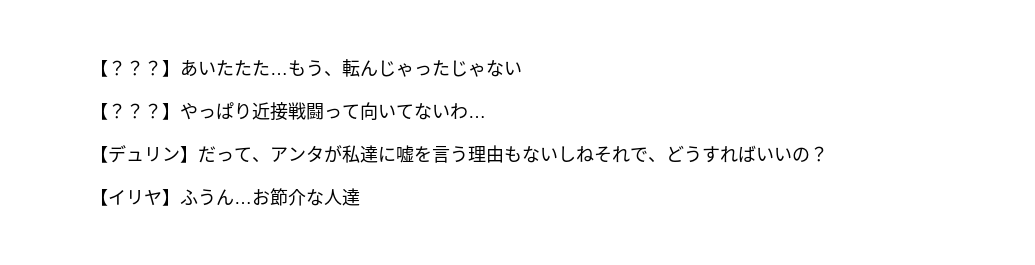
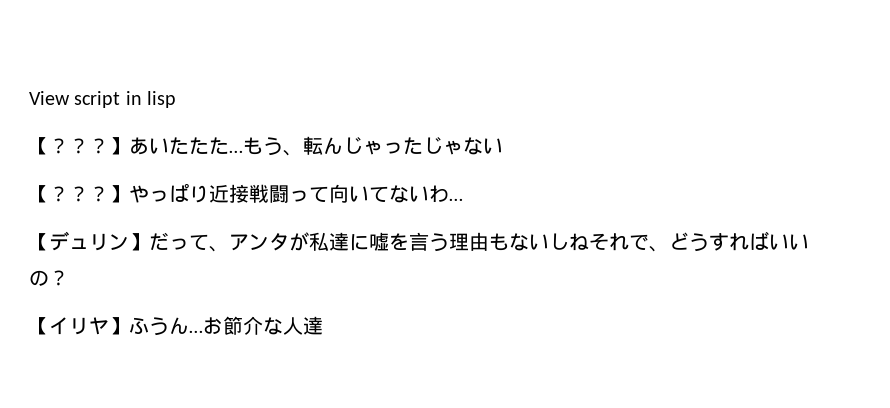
+ View script in lisp

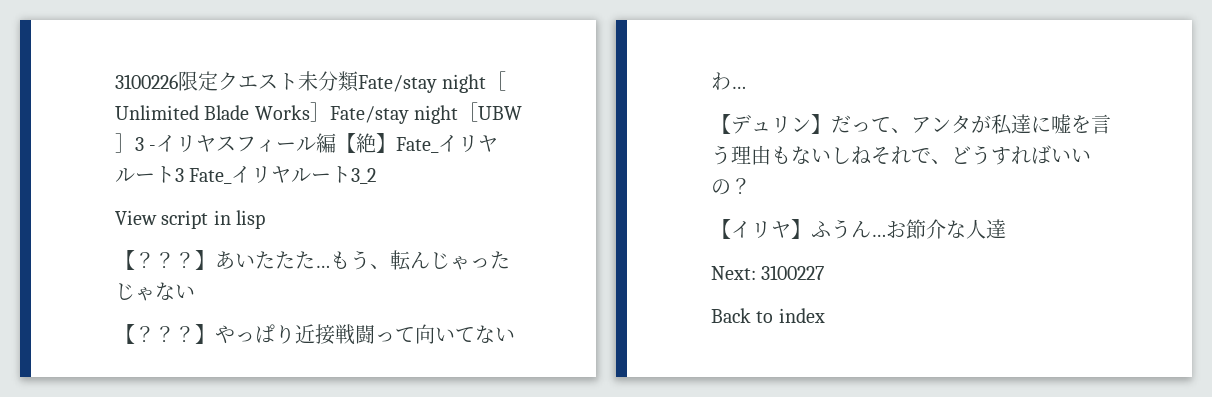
+ 3100226限定クエスト未分類Fate/stay night［Unlimited Blade Works］Fate/stay night［UBW］3 -イリヤスフィール編【絶】Fate_イリヤルート3 Fate_イリヤルート3_2
+ Next: 3100227
+ Back to index

